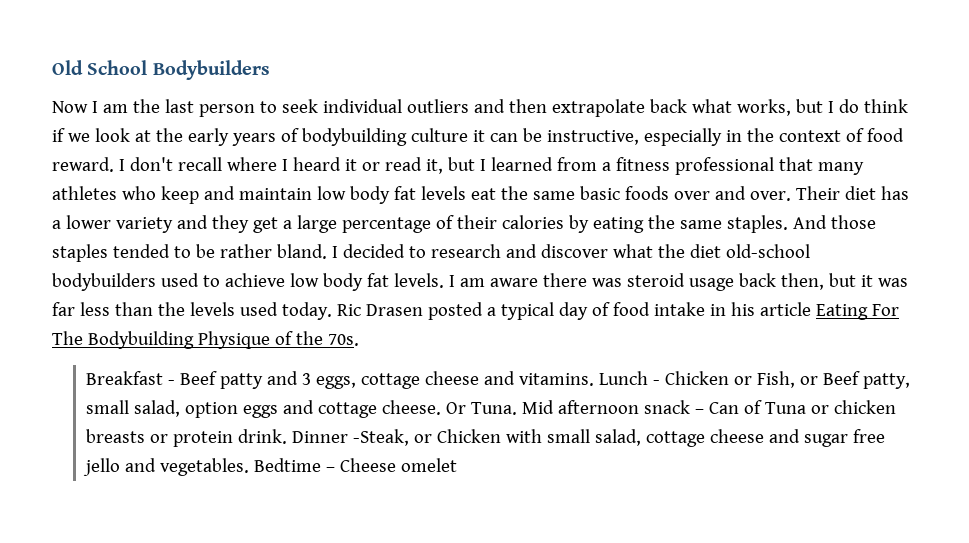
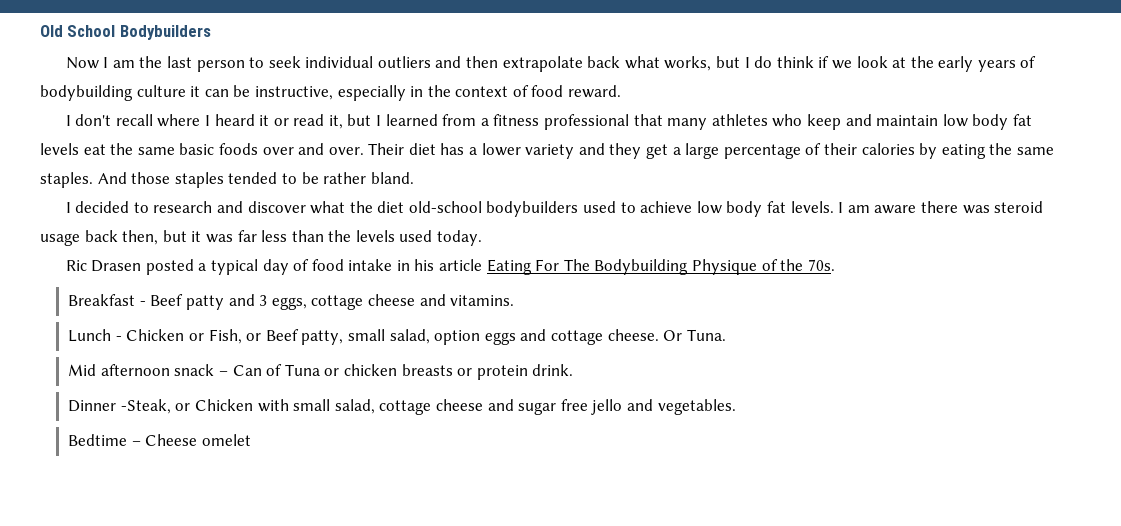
- Now I am the last person to seek individual outliers and then extrapolate back what works, but I do think if we look at the early years of bodybuilding culture it can be instructive, especially in the context of food reward. I don't recall where I heard it or read it, but I learned from a fitness professional that many athletes who keep and maintain low body fat levels eat the same basic foods over and over.
+ Now I am the last person to seek individual outliers and then extrapolate back what works, but I do think if we look at the early years of bodybuilding culture it can be instructive, especially in the context of food reward.
+ I don't recall where I heard it or read it, but I learned from a fitness professional that many athletes who keep and maintain low body fat levels eat the same basic foods over and over.
- And those staples tended to be rather bland. I decided to research and discover what the diet old-school bodybuilders used to achieve low body fat levels.
+ And those staples tended to be rather bland.
+ I decided to research and discover what the diet old-school bodybuilders used to achieve low body fat levels.
- I am aware there was steroid usage back then, but it was far less than the levels used today. Ric Drasen posted a typical day of food intake in his article Eating For The Bodybuilding Physique of the 70s.
+ I am aware there was steroid usage back then, but it was far less than the levels used today.
+ Ric Drasen posted a typical day of food intake in his article Eating For The Bodybuilding Physique of the 70s.
- Breakfast - Beef patty and 3 eggs, cottage cheese and vitamins. Lunch - Chicken or Fish, or Beef patty, small salad, option eggs and cottage cheese.
+ Breakfast - Beef patty and 3 eggs, cottage cheese and vitamins.
+ Lunch - Chicken or Fish, or Beef patty, small salad, option eggs and cottage cheese.
- Or Tuna. Mid afternoon snack – Can of Tuna or chicken breasts or protein drink. Dinner -Steak, or Chicken with small salad, cottage cheese and sugar free jello and vegetables. Bedtime – Cheese omelet
+ Or Tuna.
+ Mid afternoon snack – Can of Tuna or chicken breasts or protein drink.
+ Dinner -Steak, or Chicken with small salad, cottage cheese and sugar free jello and vegetables.
+ Bedtime – Cheese omelet

